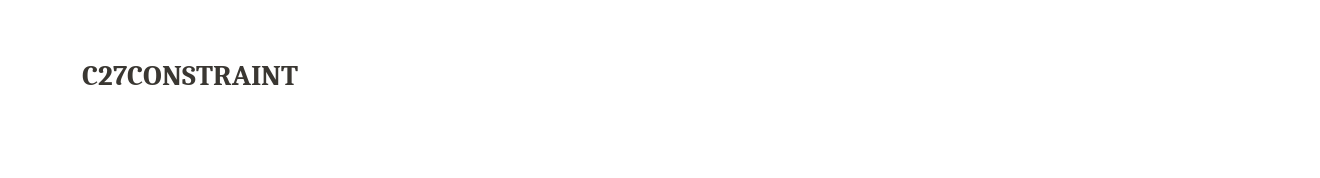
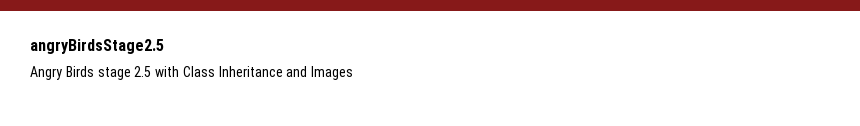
- C27CONSTRAINT
+ angryBirdsStage2.5
+ Angry Birds stage 2.5 with Class Inheritance and Images

